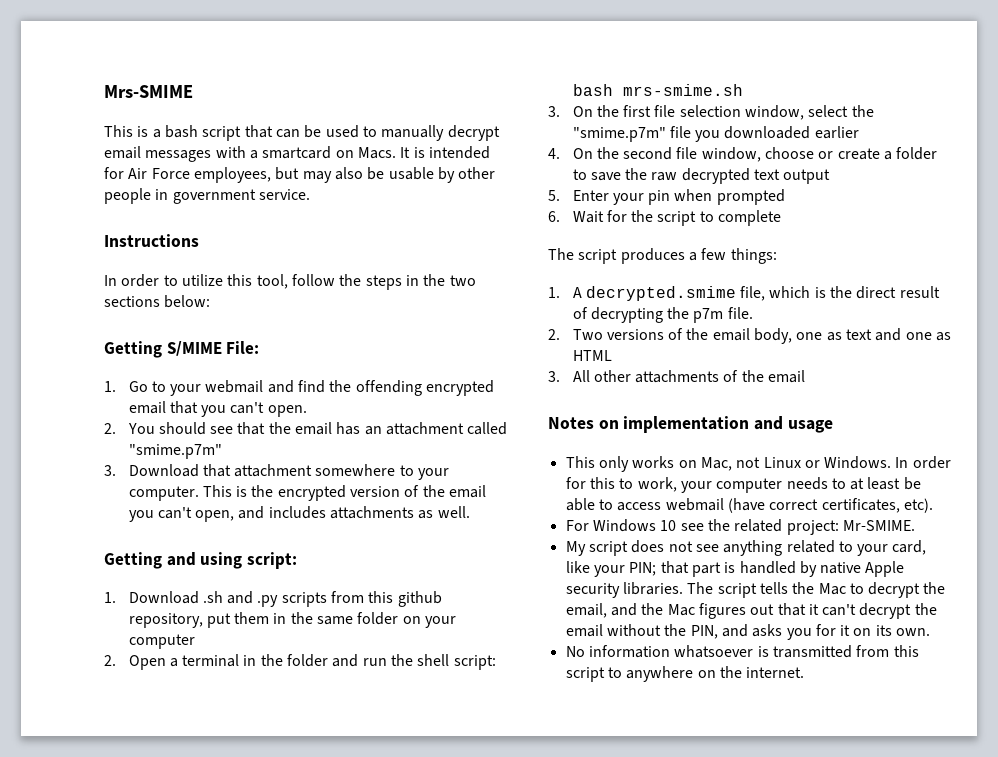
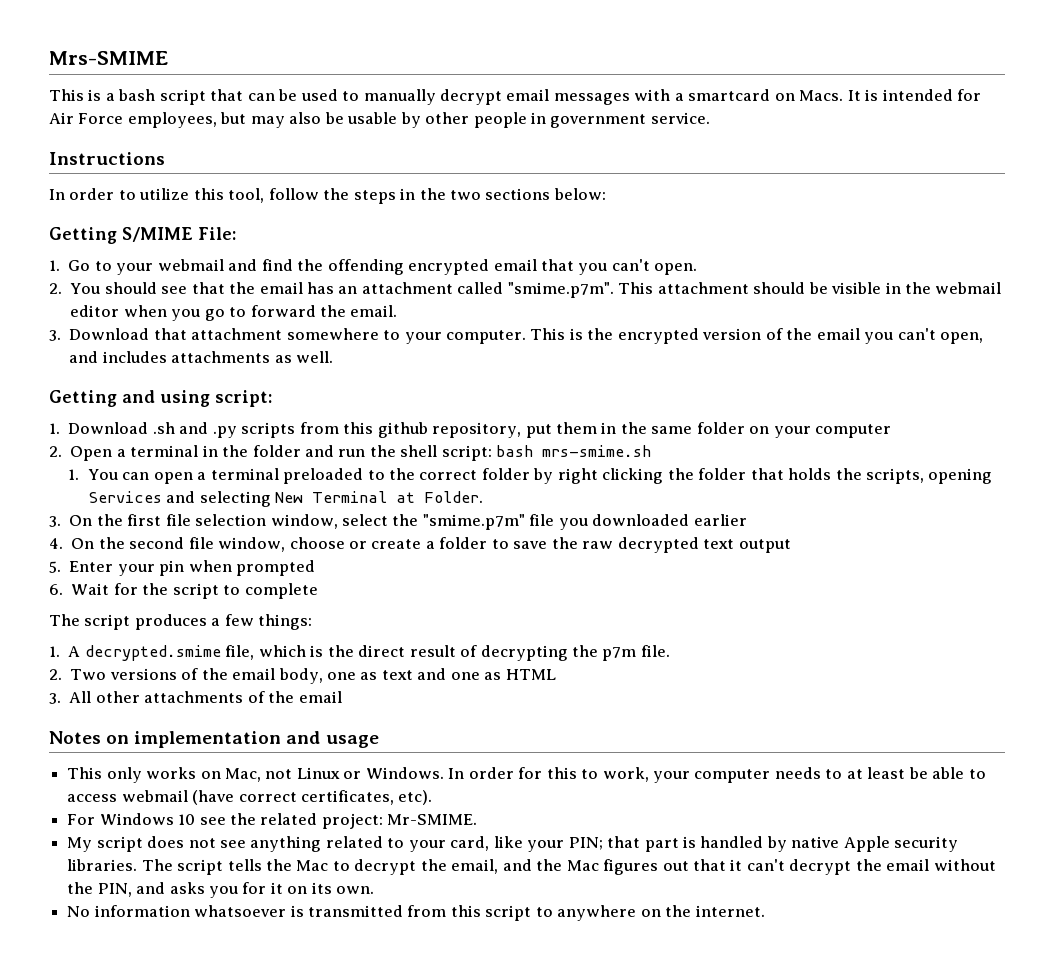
- 2. You should see that the email has an attachment called "smime.p7m"
+ 2. You should see that the email has an attachment called "smime.p7m". This attachment should be visible in the webmail editor when you go to forward the email.
+ 1. You can open a terminal preloaded to the correct folder by right clicking the folder that holds the scripts, opening Services and selecting New Terminal at Folder.

